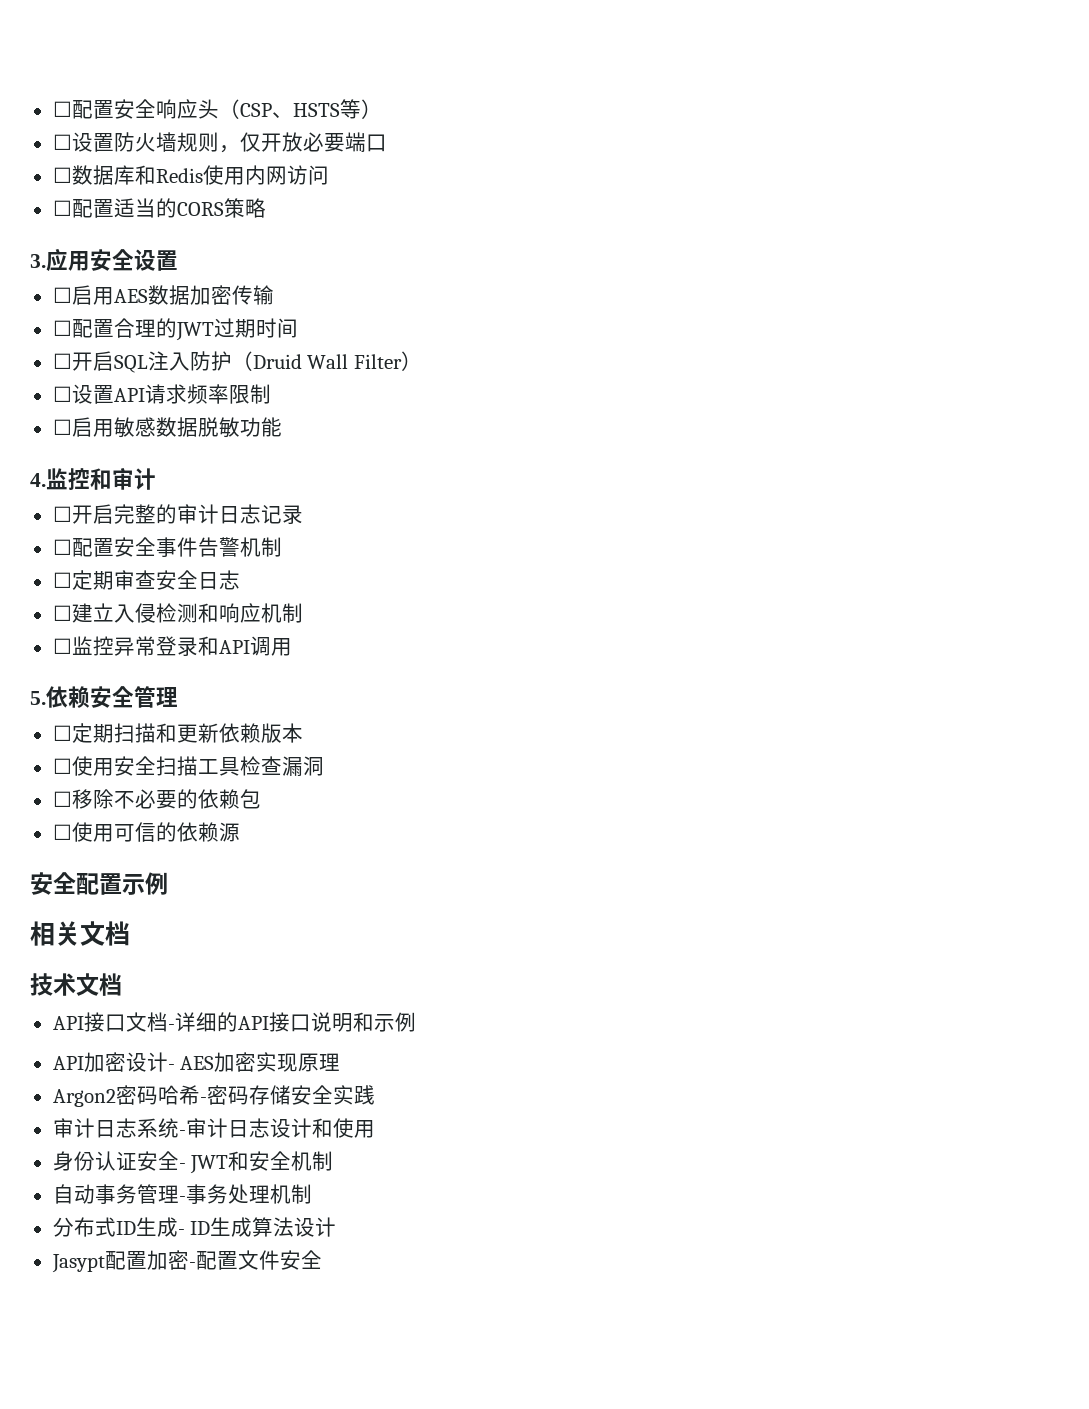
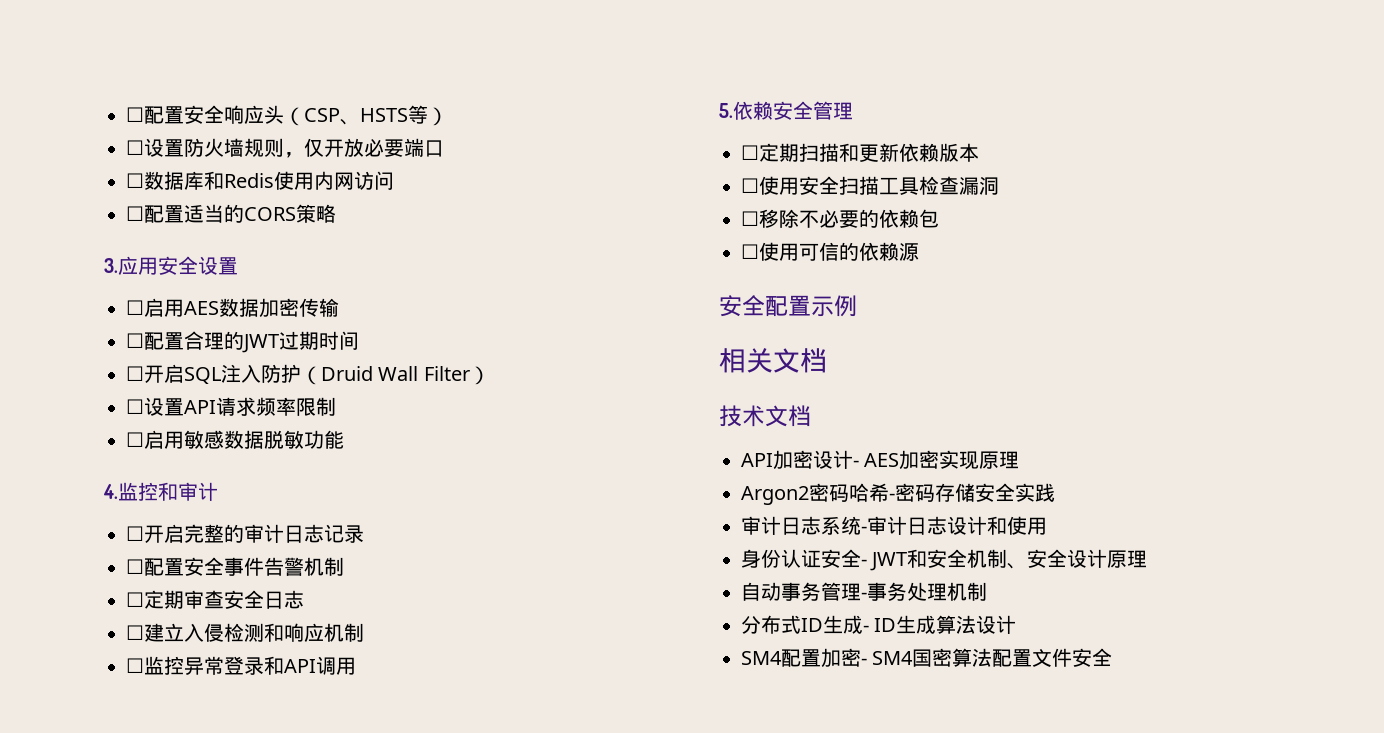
- API接口文档-详细的API接口说明和示例
- 身份认证安全- JWT和安全机制
+ 身份认证安全- JWT和安全机制、安全设计原理
- Jasypt配置加密-配置文件安全
+ SM4配置加密- SM4国密算法配置文件安全

